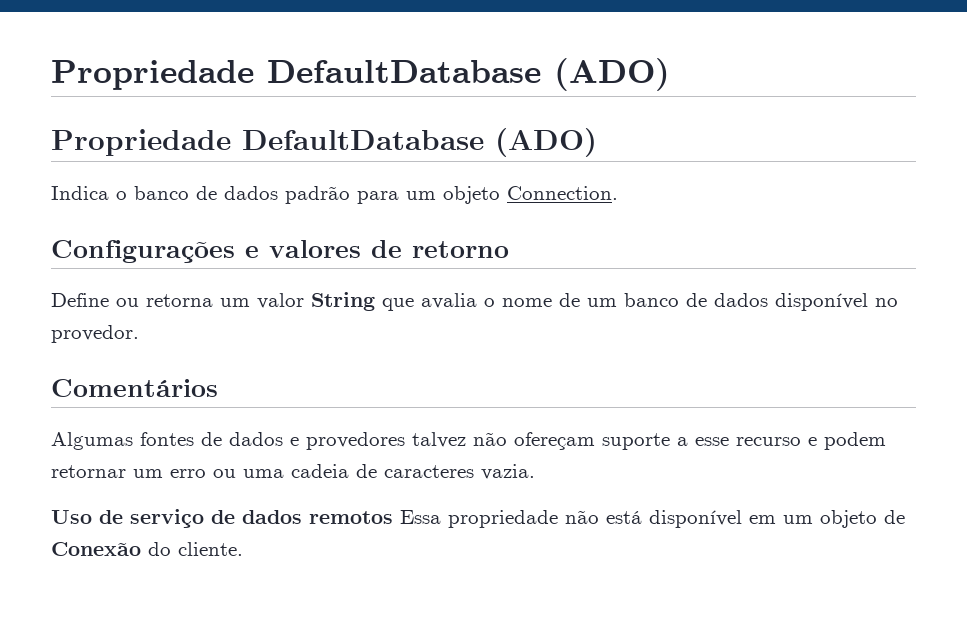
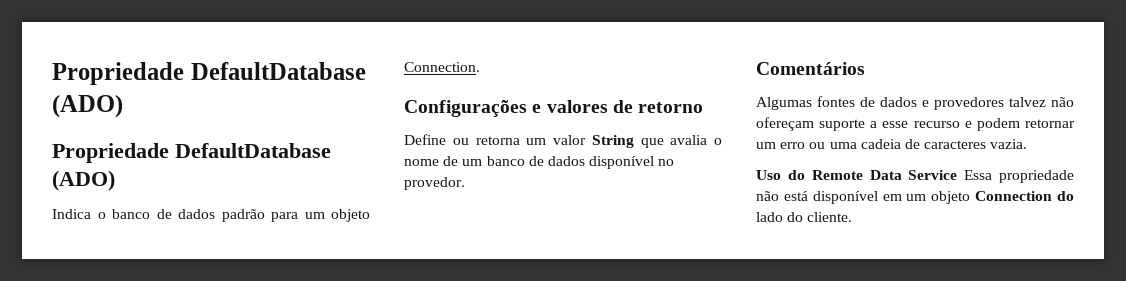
- Uso de serviço de dados remotos Essa propriedade não está disponível em um objeto de Conexão do cliente.
+ Uso do Remote Data Service Essa propriedade não está disponível em um objeto Connection do lado do cliente.

